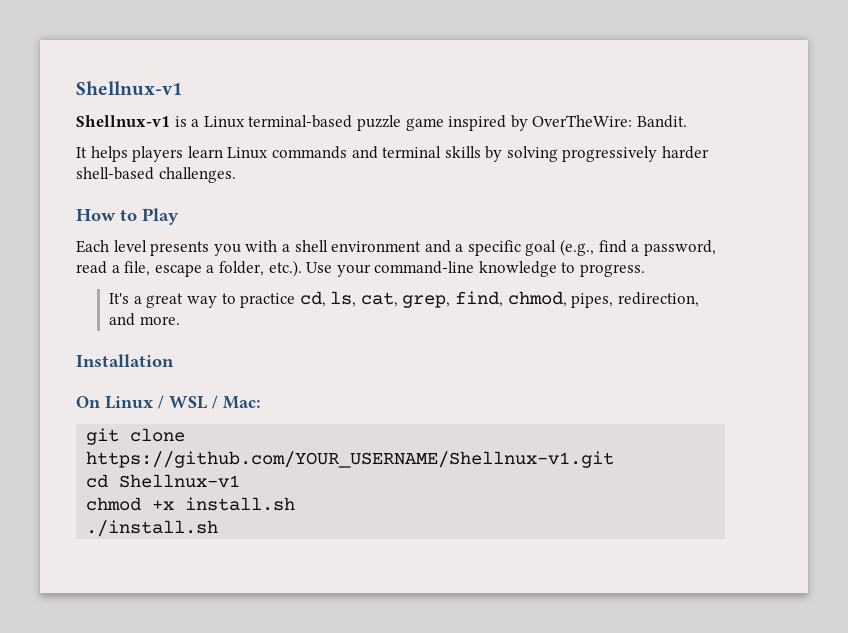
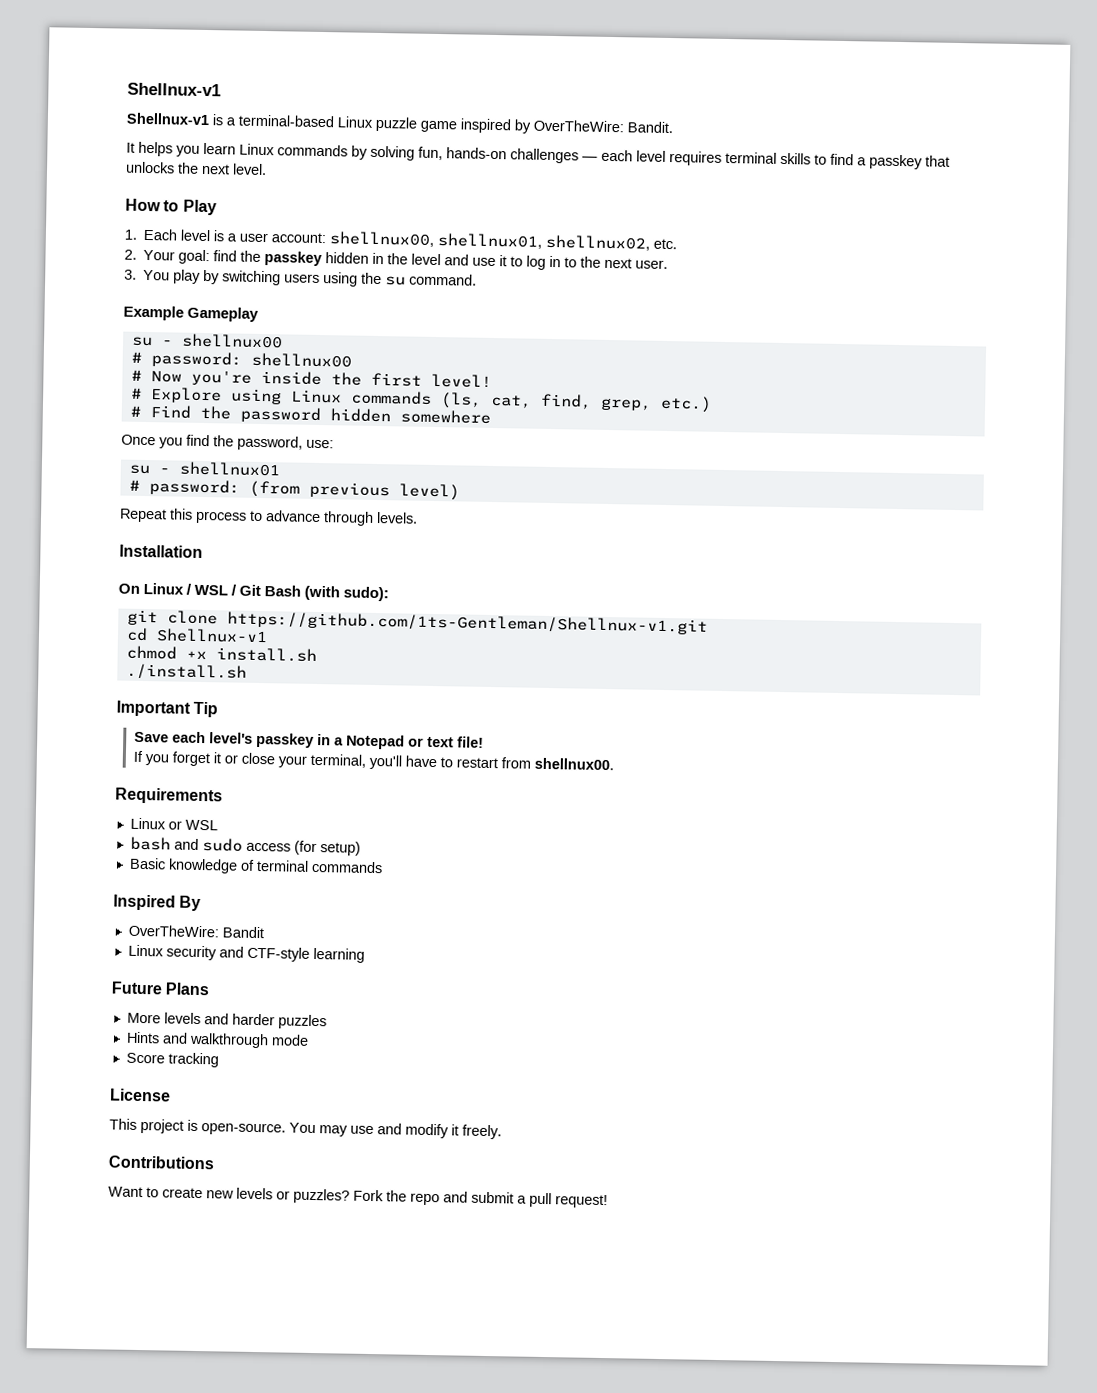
- Shellnux-v1 is a Linux terminal-based puzzle game inspired by OverTheWire: Bandit.
+ Shellnux-v1 is a terminal-based Linux puzzle game inspired by OverTheWire: Bandit.
- It helps players learn Linux commands and terminal skills by solving progressively harder shell-based challenges.
+ It helps you learn Linux commands by solving fun, hands-on challenges — each level requires terminal skills to find a passkey that unlocks the next level.
- Each level presents you with a shell environment and a specific goal (e.g., find a password, read a file, escape a folder, etc.). Use your command-line knowledge to progress.
- It's a great way to practice cd, ls, cat, grep, find, chmod, pipes, redirection, and more.
+ 1. Each level is a user account: shellnux00, shellnux01, shellnux02, etc.
+ 2. Your goal: find the passkey hidden in the level and use it to log in to the next user.
+ 3. You play by switching users using the su command.
+ Example Gameplay
+ su - shellnux00
+ # password: shellnux00
+ # Now you're inside the first level!
+ # Explore using Linux commands (ls, cat, find, grep, etc.)
+ # Find the password hidden somewhere
+ Once you find the password, use:
+ su - shellnux01
+ # password: (from previous level)
+ Repeat this process to advance through levels.
- On Linux / WSL / Mac:
+ On Linux / WSL / Git Bash (with sudo):
- git clone https://github.com/YOUR_USERNAME/Shellnux-v1.git
+ git clone https://github.com/1ts-Gentleman/Shellnux-v1.git
+ Important Tip
+ Save each level's passkey in a Notepad or text file!
+ If you forget it or close your terminal, you'll have to restart from shellnux00.
+ Requirements
+ Linux or WSL
+ bash and sudo access (for setup)
+ Basic knowledge of terminal commands
+ Inspired By
+ OverTheWire: Bandit
+ Linux security and CTF-style learning
+ Future Plans
+ More levels and harder puzzles
+ Hints and walkthrough mode
+ Score tracking
+ License
+ This project is open-source. You may use and modify it freely.
+ Contributions
+ Want to create new levels or puzzles? Fork the repo and submit a pull request!

